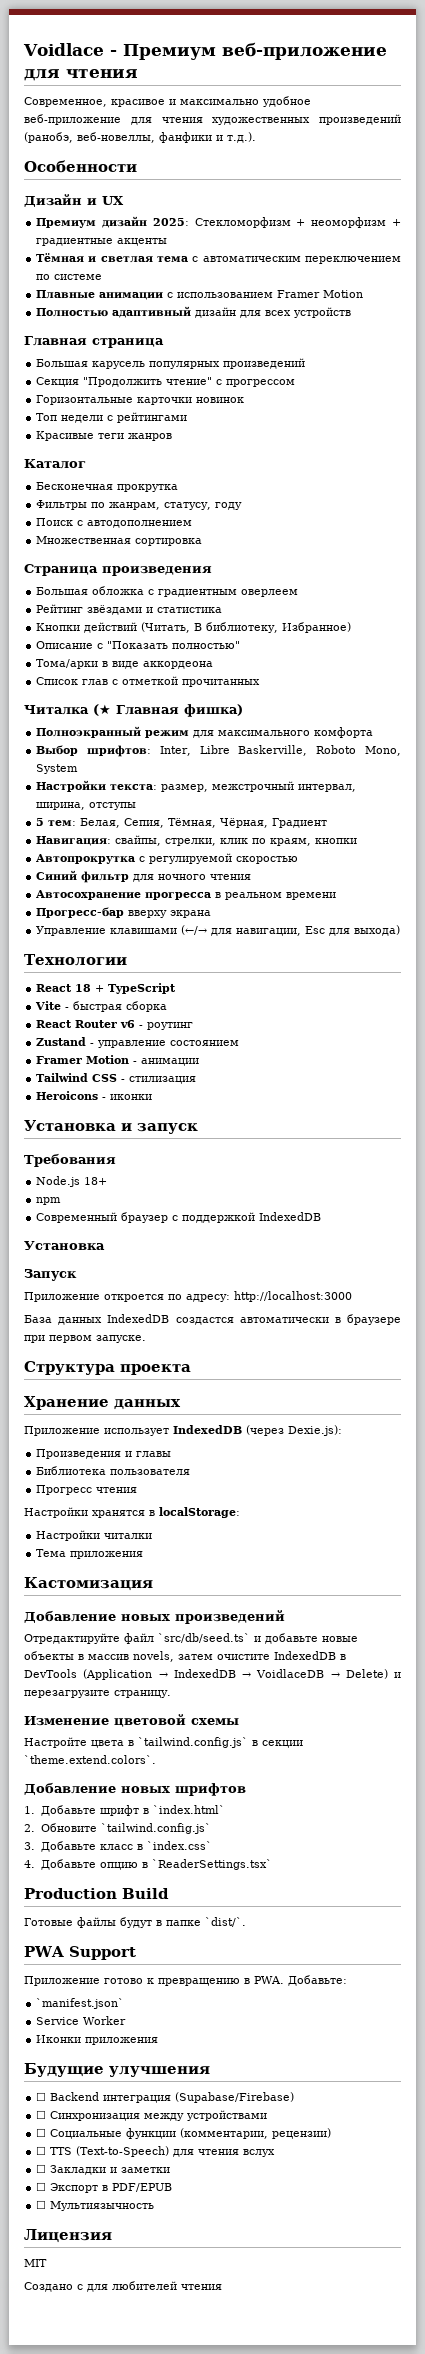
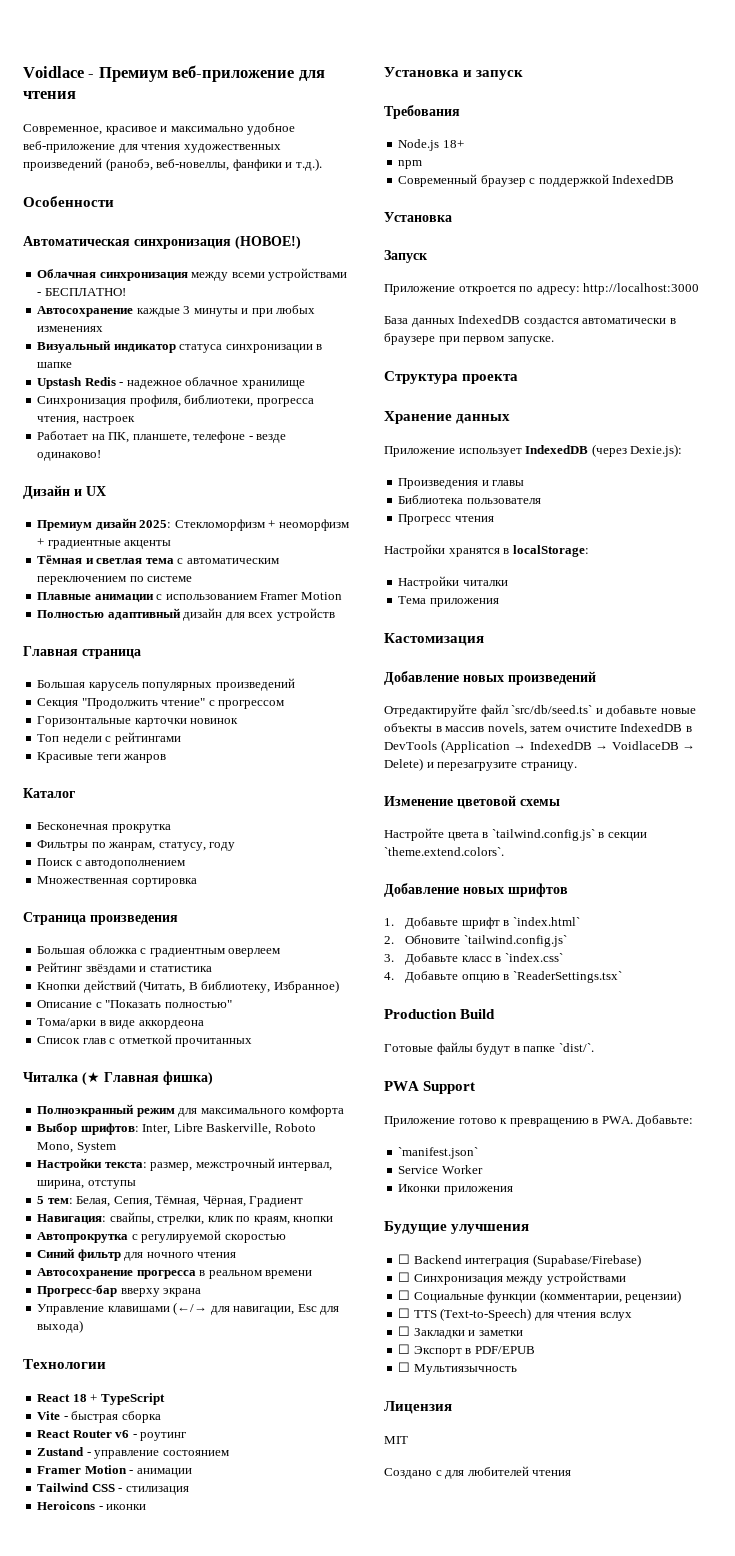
+ Автоматическая синхронизация (НОВОЕ!)
+ Облачная синхронизация между всеми устройствами - БЕСПЛАТНО!
+ Автосохранение каждые 3 минуты и при любых изменениях
+ Визуальный индикатор статуса синхронизации в шапке
+ Upstash Redis - надежное облачное хранилище
+ Синхронизация профиля, библиотеки, прогресса чтения, настроек
+ Работает на ПК, планшете, телефоне - везде одинаково!

